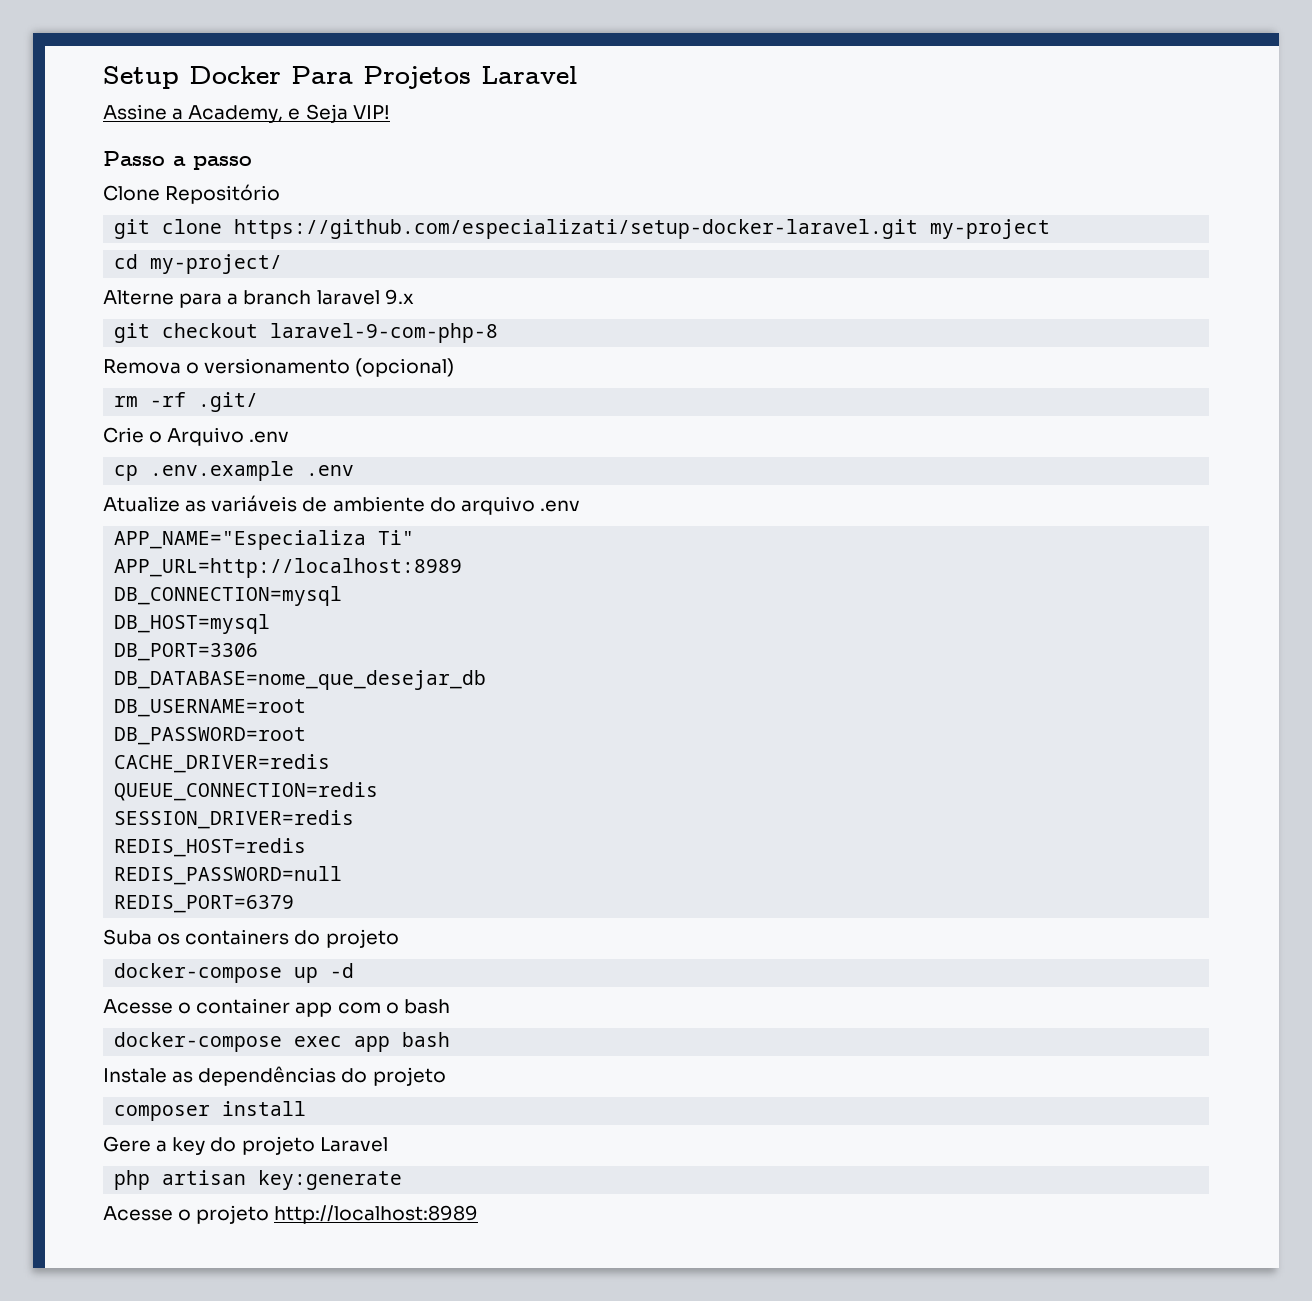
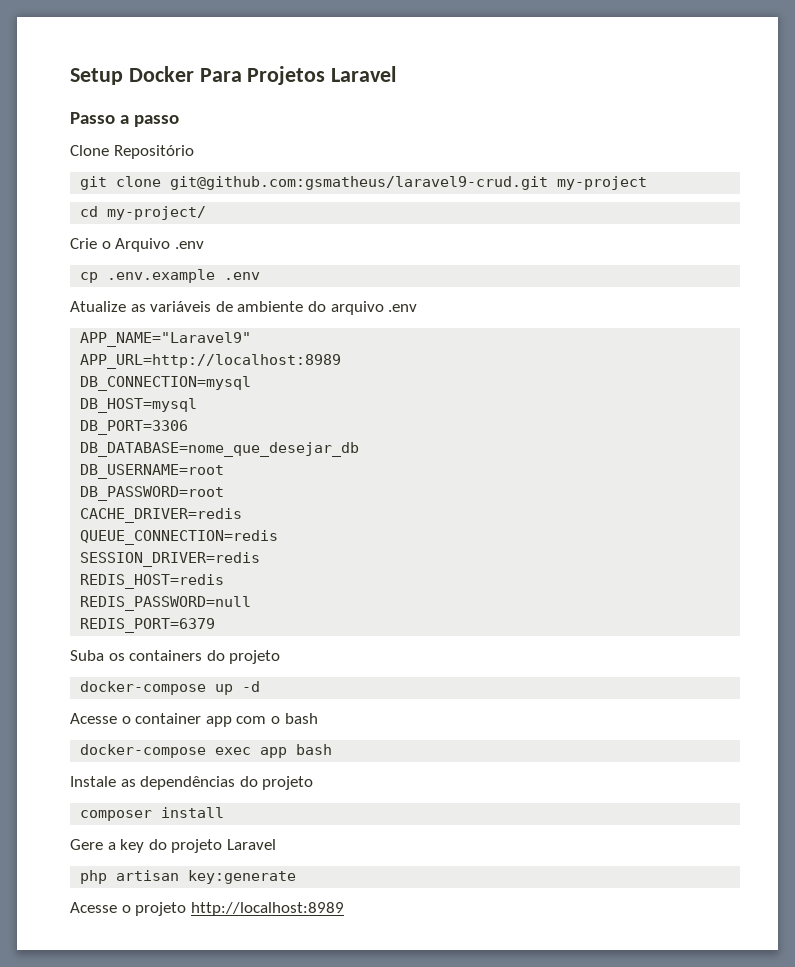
- Assine a Academy, e Seja VIP!
- git clone https://github.com/especializati/setup-docker-laravel.git my-project
+ git clone git@github.com:gsmatheus/laravel9-crud.git my-project
- Alterne para a branch laravel 9.x
- git checkout laravel-9-com-php-8
- Remova o versionamento (opcional)
- rm -rf .git/
- APP_NAME="Especializa Ti"
+ APP_NAME="Laravel9"

